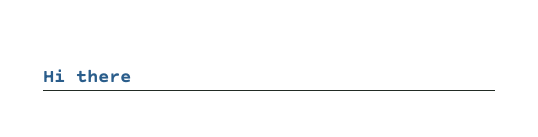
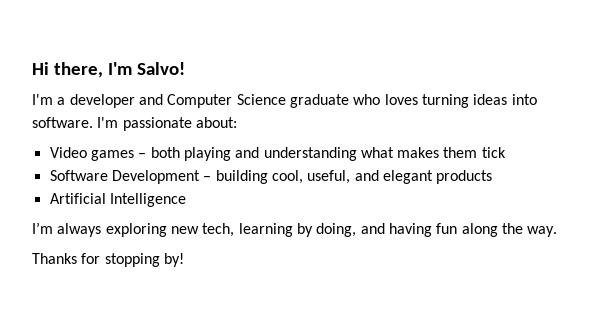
- Hi there
+ Hi there, I'm Salvo!
+ I'm a developer and Computer Science graduate who loves turning ideas into software. I'm passionate about:
+ Video games – both playing and understanding what makes them tick
+ Software Development – building cool, useful, and elegant products
+ Artificial Intelligence
+ I’m always exploring new tech, learning by doing, and having fun along the way.
+ Thanks for stopping by!

